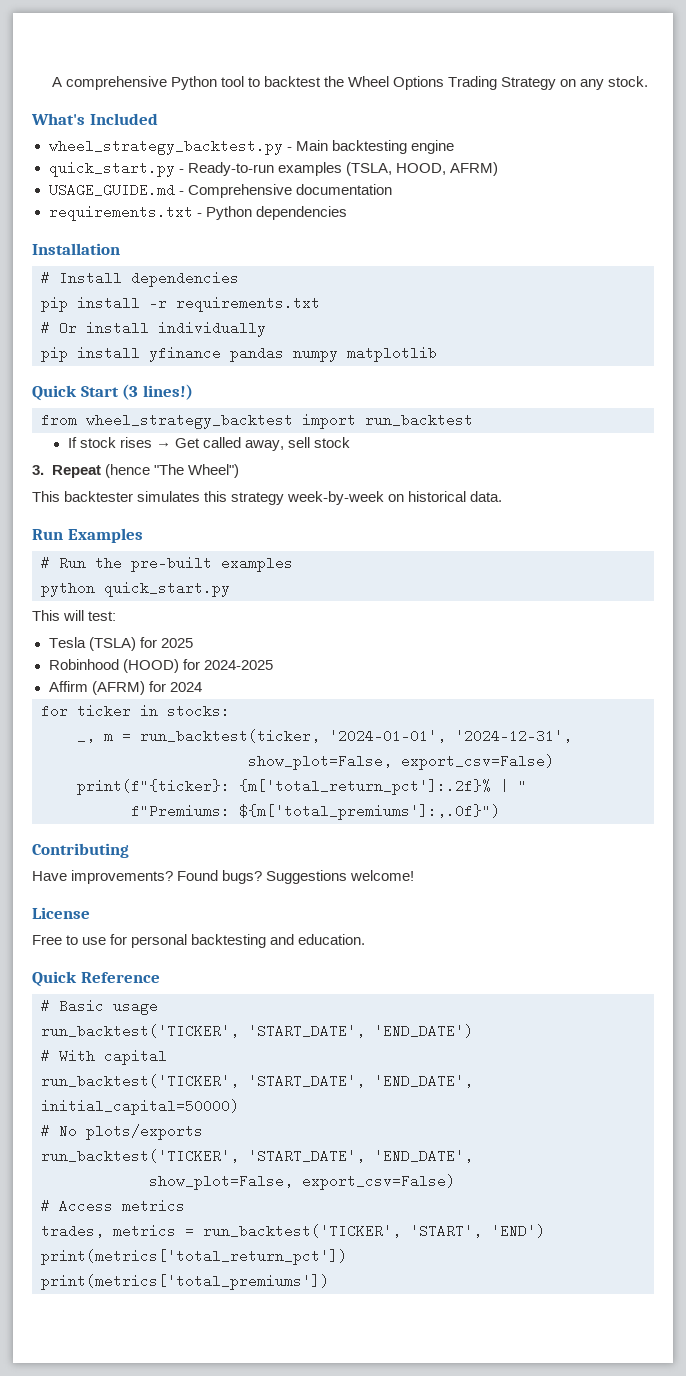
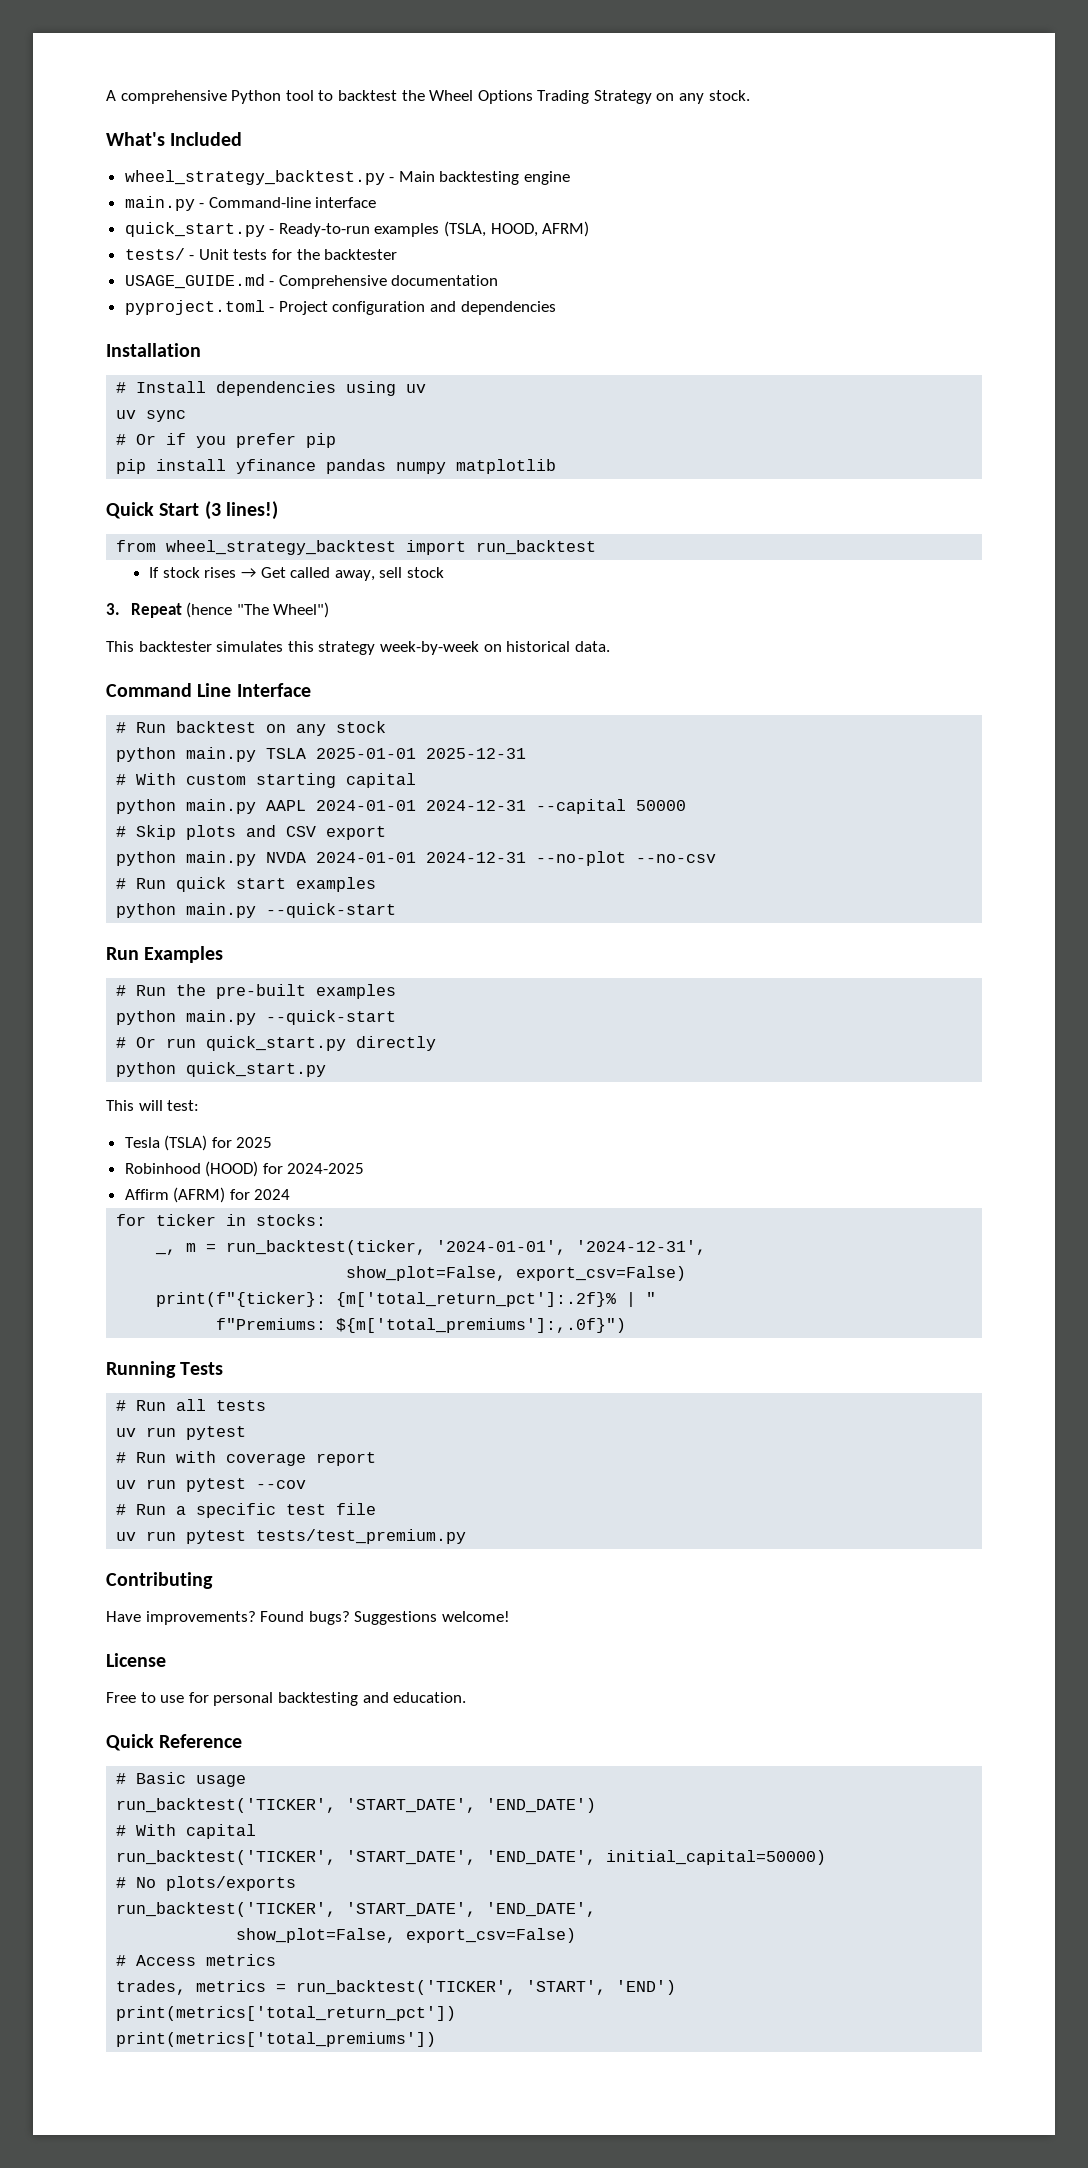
+ main.py - Command-line interface
+ tests/ - Unit tests for the backtester
- requirements.txt - Python dependencies
+ pyproject.toml - Project configuration and dependencies
- # Install dependencies
- pip install -r requirements.txt
- # Or install individually
+ # Install dependencies using uv
+ uv sync
+ # Or if you prefer pip
+ Command Line Interface
+ # Run backtest on any stock
+ python main.py TSLA 2025-01-01 2025-12-31
+ # With custom starting capital
+ python main.py AAPL 2024-01-01 2024-12-31 --capital 50000
+ # Skip plots and CSV export
+ python main.py NVDA 2024-01-01 2024-12-31 --no-plot --no-csv
+ # Run quick start examples
+ python main.py --quick-start
  # Run the pre-built examples
+ python main.py --quick-start
+ # Or run quick_start.py directly
+ Running Tests
+ # Run all tests
+ uv run pytest
+ # Run with coverage report
+ uv run pytest --cov
+ # Run a specific test file
+ uv run pytest tests/test_premium.py

